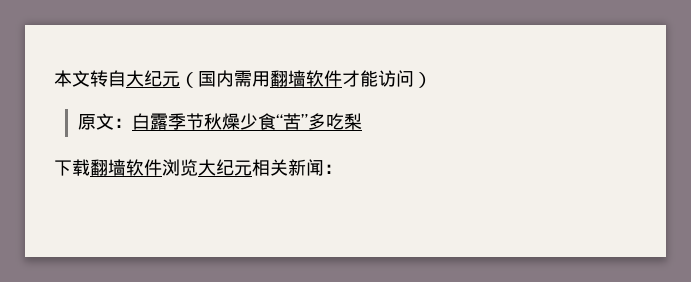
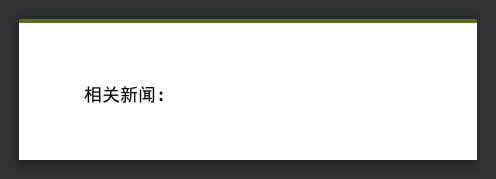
- 本文转自大纪元（国内需用翻墙软件才能访问）
- 原文：白露季节秋燥少食“苦”多吃梨
- 下载翻墙软件浏览大纪元相关新闻：
+ 相关新闻：

